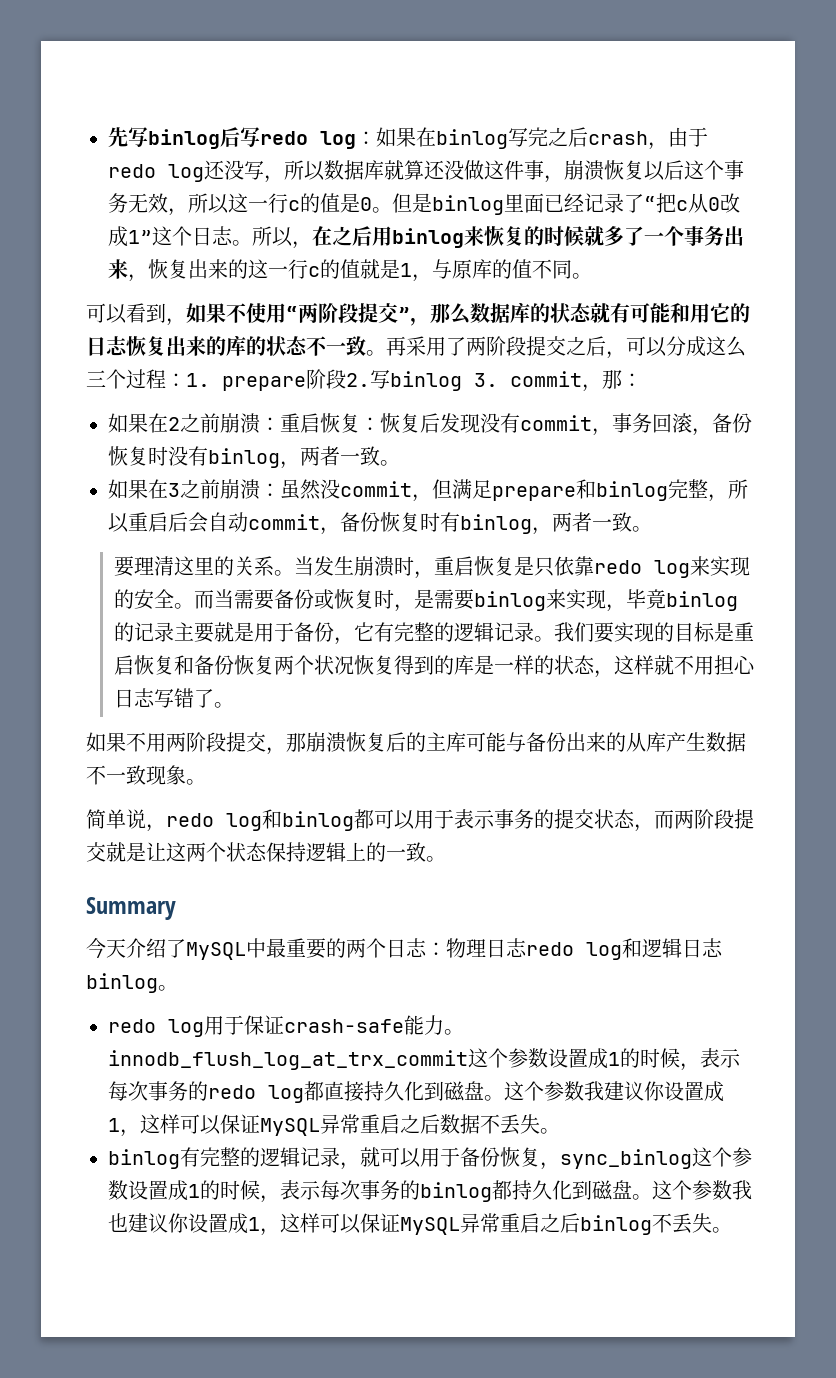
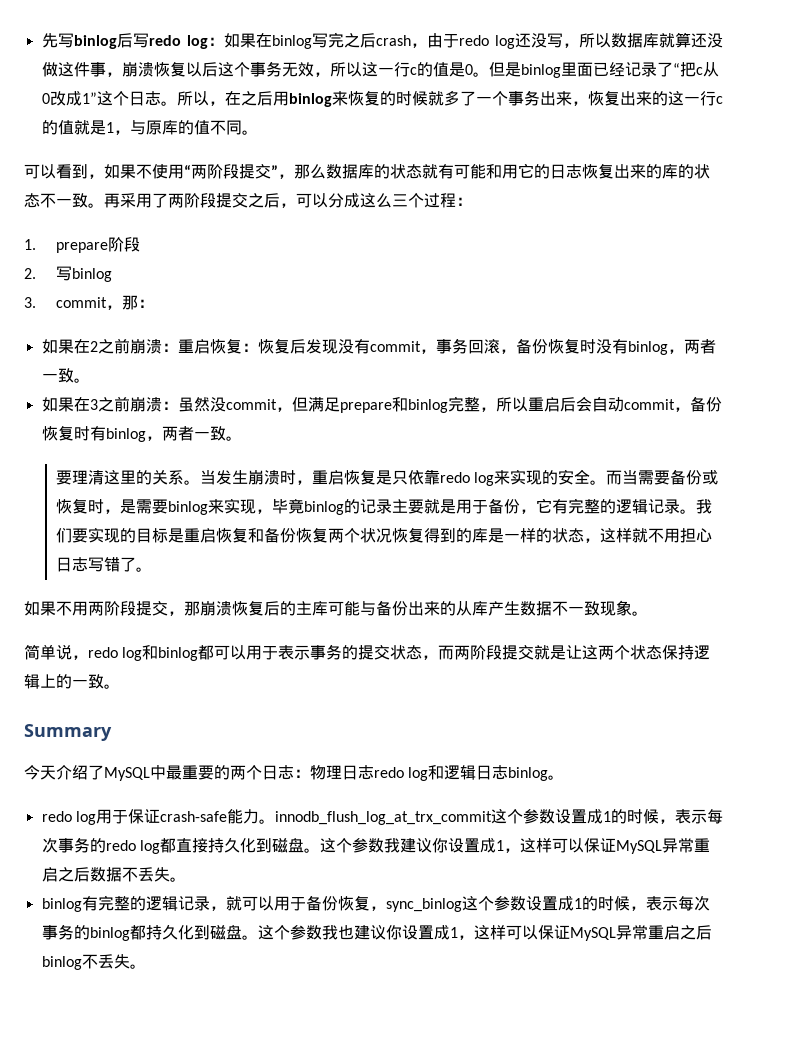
- 再采用了两阶段提交之后，可以分成这么三个过程：1. prepare阶段2.写binlog 3. commit，那：
+ 再采用了两阶段提交之后，可以分成这么三个过程：
+ 1. prepare阶段
+ 2.写binlog
+ 3. commit，那：

